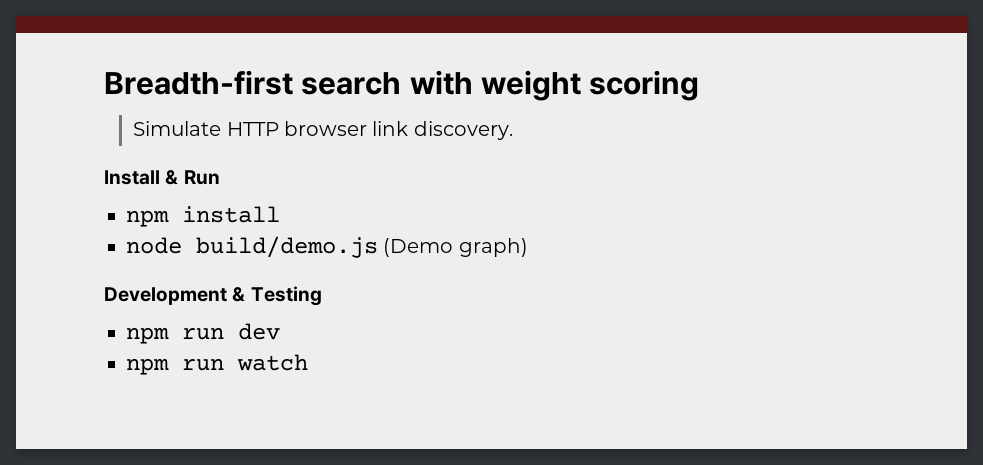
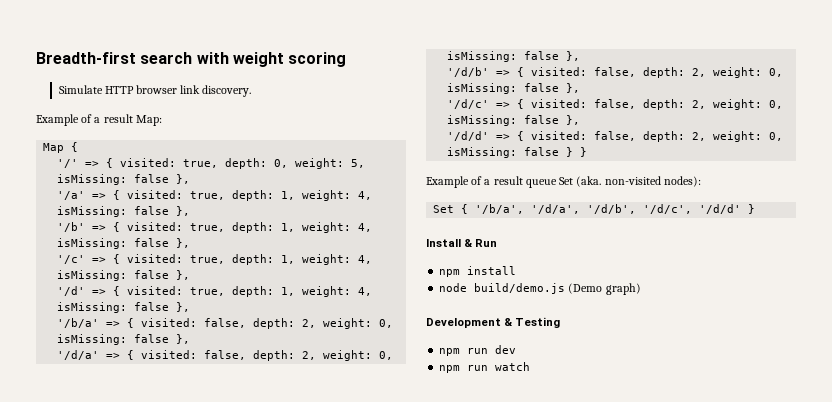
+ Example of a result Map:
+ Map {
+ '/' => { visited: true, depth: 0, weight: 5, isMissing: false },
+ '/a' => { visited: true, depth: 1, weight: 4, isMissing: false },
+ '/b' => { visited: true, depth: 1, weight: 4, isMissing: false },
+ '/c' => { visited: true, depth: 1, weight: 4, isMissing: false },
+ '/d' => { visited: true, depth: 1, weight: 4, isMissing: false },
+ '/b/a' => { visited: false, depth: 2, weight: 0, isMissing: false },
+ '/d/a' => { visited: false, depth: 2, weight: 0, isMissing: false },
+ '/d/b' => { visited: false, depth: 2, weight: 0, isMissing: false },
+ '/d/c' => { visited: false, depth: 2, weight: 0, isMissing: false },
+ '/d/d' => { visited: false, depth: 2, weight: 0, isMissing: false } }
+ Example of a result queue Set (aka. non-visited nodes):
+ Set { '/b/a', '/d/a', '/d/b', '/d/c', '/d/d' }

